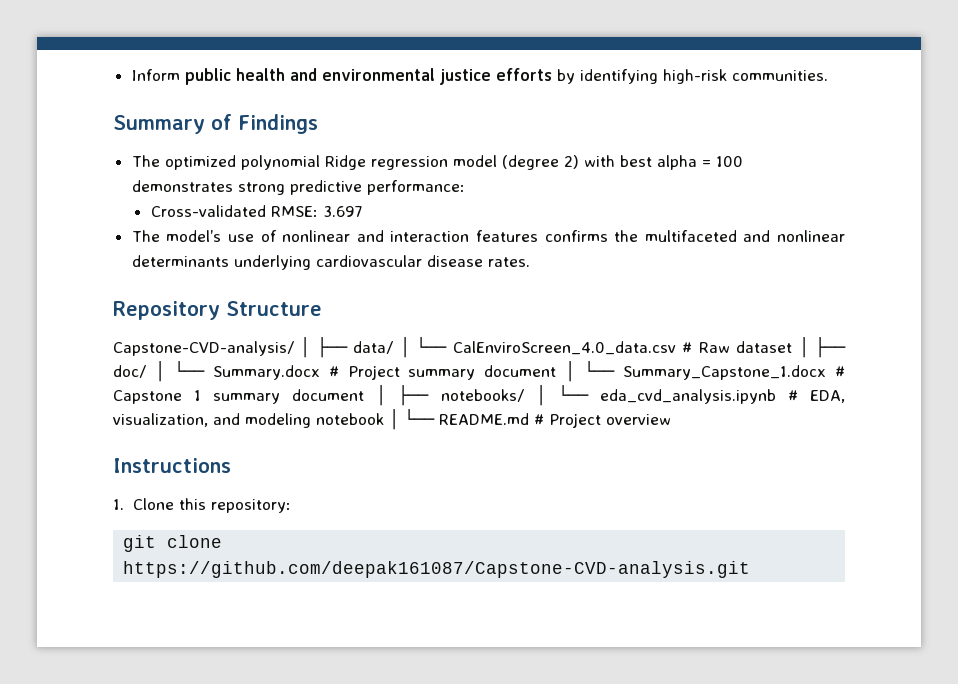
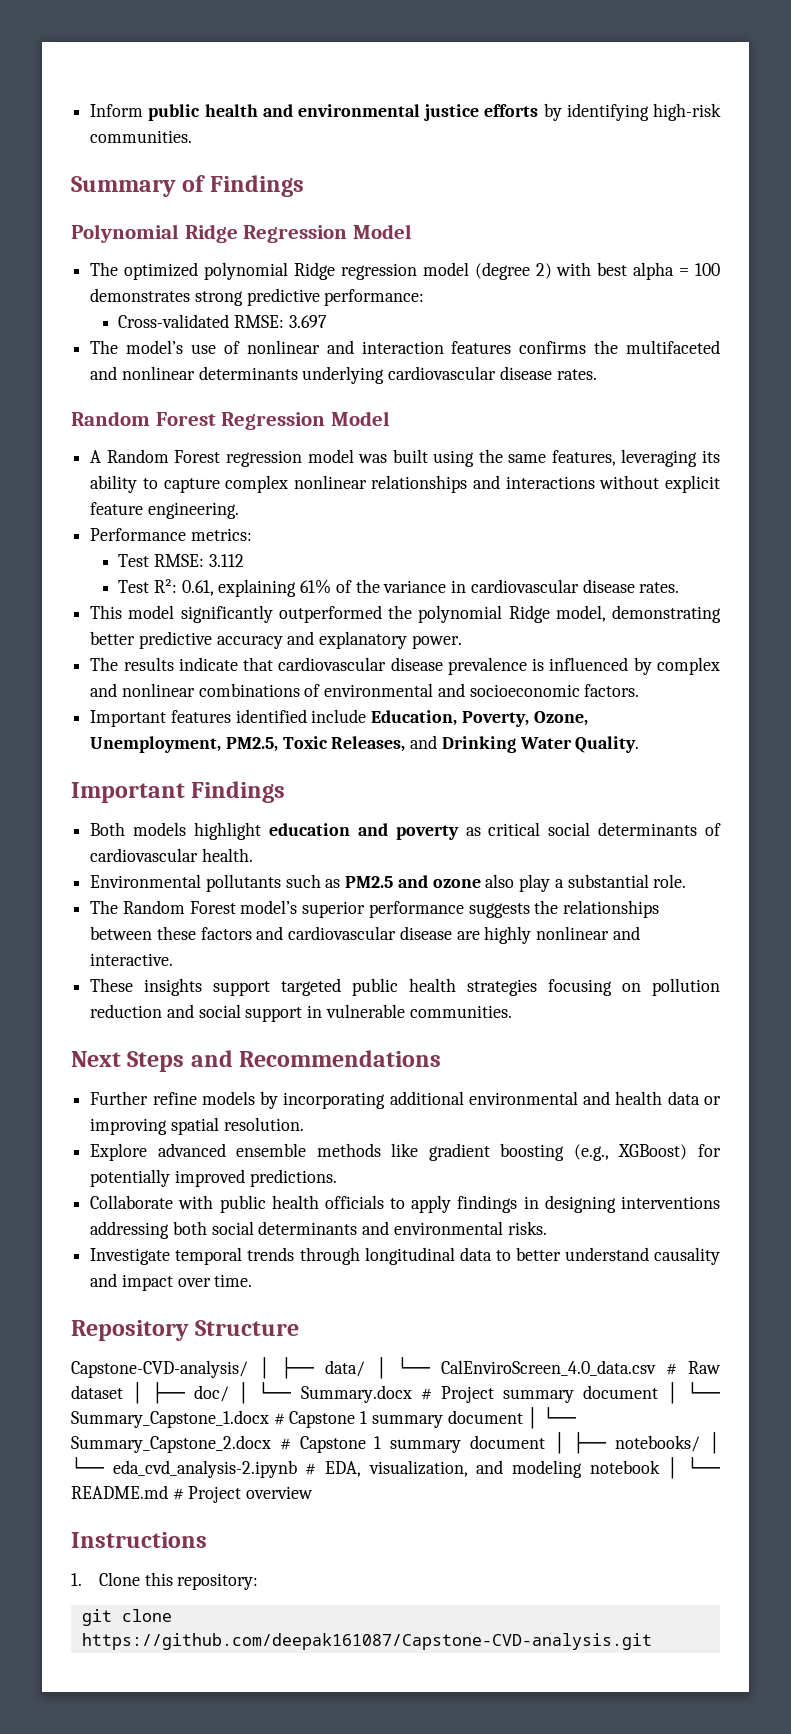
+ Polynomial Ridge Regression Model
+ Random Forest Regression Model
+ A Random Forest regression model was built using the same features, leveraging its ability to capture complex nonlinear relationships and interactions without explicit feature engineering.
+ Performance metrics:
+ Test RMSE: 3.112
+ Test R²: 0.61, explaining 61% of the variance in cardiovascular disease rates.
+ This model significantly outperformed the polynomial Ridge model, demonstrating better predictive accuracy and explanatory power.
+ The results indicate that cardiovascular disease prevalence is influenced by complex and nonlinear combinations of environmental and socioeconomic factors.
+ Important features identified include Education, Poverty, Ozone, Unemployment, PM2.5, Toxic Releases, and Drinking Water Quality.
+ Important Findings
+ Both models highlight education and poverty as critical social determinants of cardiovascular health.
+ Environmental pollutants such as PM2.5 and ozone also play a substantial role.
+ The Random Forest model’s superior performance suggests the relationships between these factors and cardiovascular disease are highly nonlinear and interactive.
+ These insights support targeted public health strategies focusing on pollution reduction and social support in vulnerable communities.
+ Next Steps and Recommendations
+ Further refine models by incorporating additional environmental and health data or improving spatial resolution.
+ Explore advanced ensemble methods like gradient boosting (e.g., XGBoost) for potentially improved predictions.
+ Collaborate with public health officials to apply findings in designing interventions addressing both social determinants and environmental risks.
+ Investigate temporal trends through longitudinal data to better understand causality and impact over time.
- Capstone-CVD-analysis/ │ ├── data/ │ └── CalEnviroScreen_4.0_data.csv # Raw dataset │ ├── doc/ │ └── Summary.docx # Project summary document │ └── Summary_Capstone_1.docx # Capstone 1 summary document │ ├── notebooks/ │ └── eda_cvd_analysis.ipynb # EDA, visualization, and modeling notebook │ └── README.md # Project overview
+ Capstone-CVD-analysis/ │ ├── data/ │ └── CalEnviroScreen_4.0_data.csv # Raw dataset │ ├── doc/ │ └── Summary.docx # Project summary document │ └── Summary_Capstone_1.docx # Capstone 1 summary document │ └── Summary_Capstone_2.docx # Capstone 1 summary document │ ├── notebooks/ │ └── eda_cvd_analysis-2.ipynb # EDA, visualization, and modeling notebook │ └── README.md # Project overview

